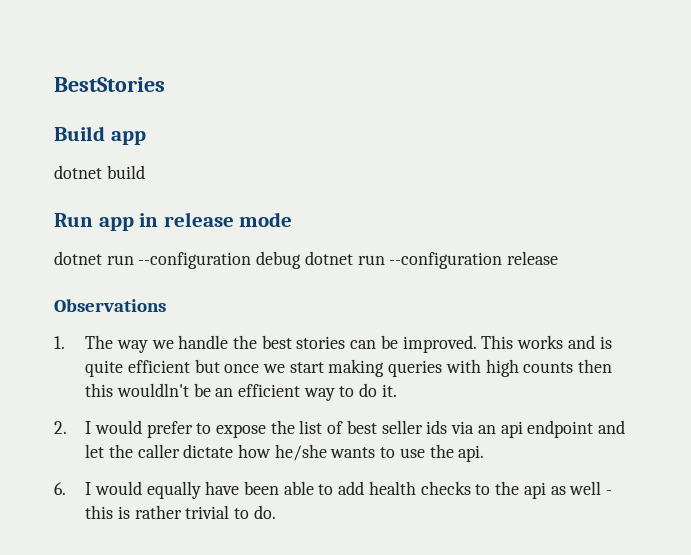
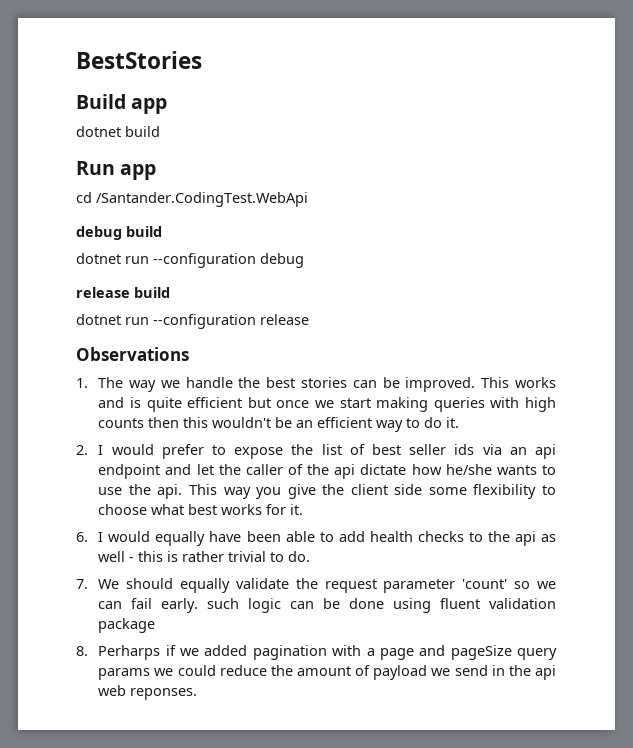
- Run app in release mode
+ Run app
+ cd /Santander.CodingTest.WebApi
+ debug build
- dotnet run --configuration debug dotnet run --configuration release
+ dotnet run --configuration debug
+ release build
+ dotnet run --configuration release
- This works and is quite efficient but once we start making queries with high counts then this wouldln't be an efficient way to do it.
+ This works and is quite efficient but once we start making queries with high counts then this wouldn't be an efficient way to do it.
- 2. I would prefer to expose the list of best seller ids via an api endpoint and let the caller dictate how he/she wants to use the api.
+ 2. I would prefer to expose the list of best seller ids via an api endpoint and let the caller of the api dictate how he/she wants to use the api. This way you give the client side some flexibility to choose what best works for it.
+ 7. We should equally validate the request parameter 'count' so we can fail early. such logic can be done using fluent validation package
+ 8. Perharps if we added pagination with a page and pageSize query params we could reduce the amount of payload we send in the api web reponses.

